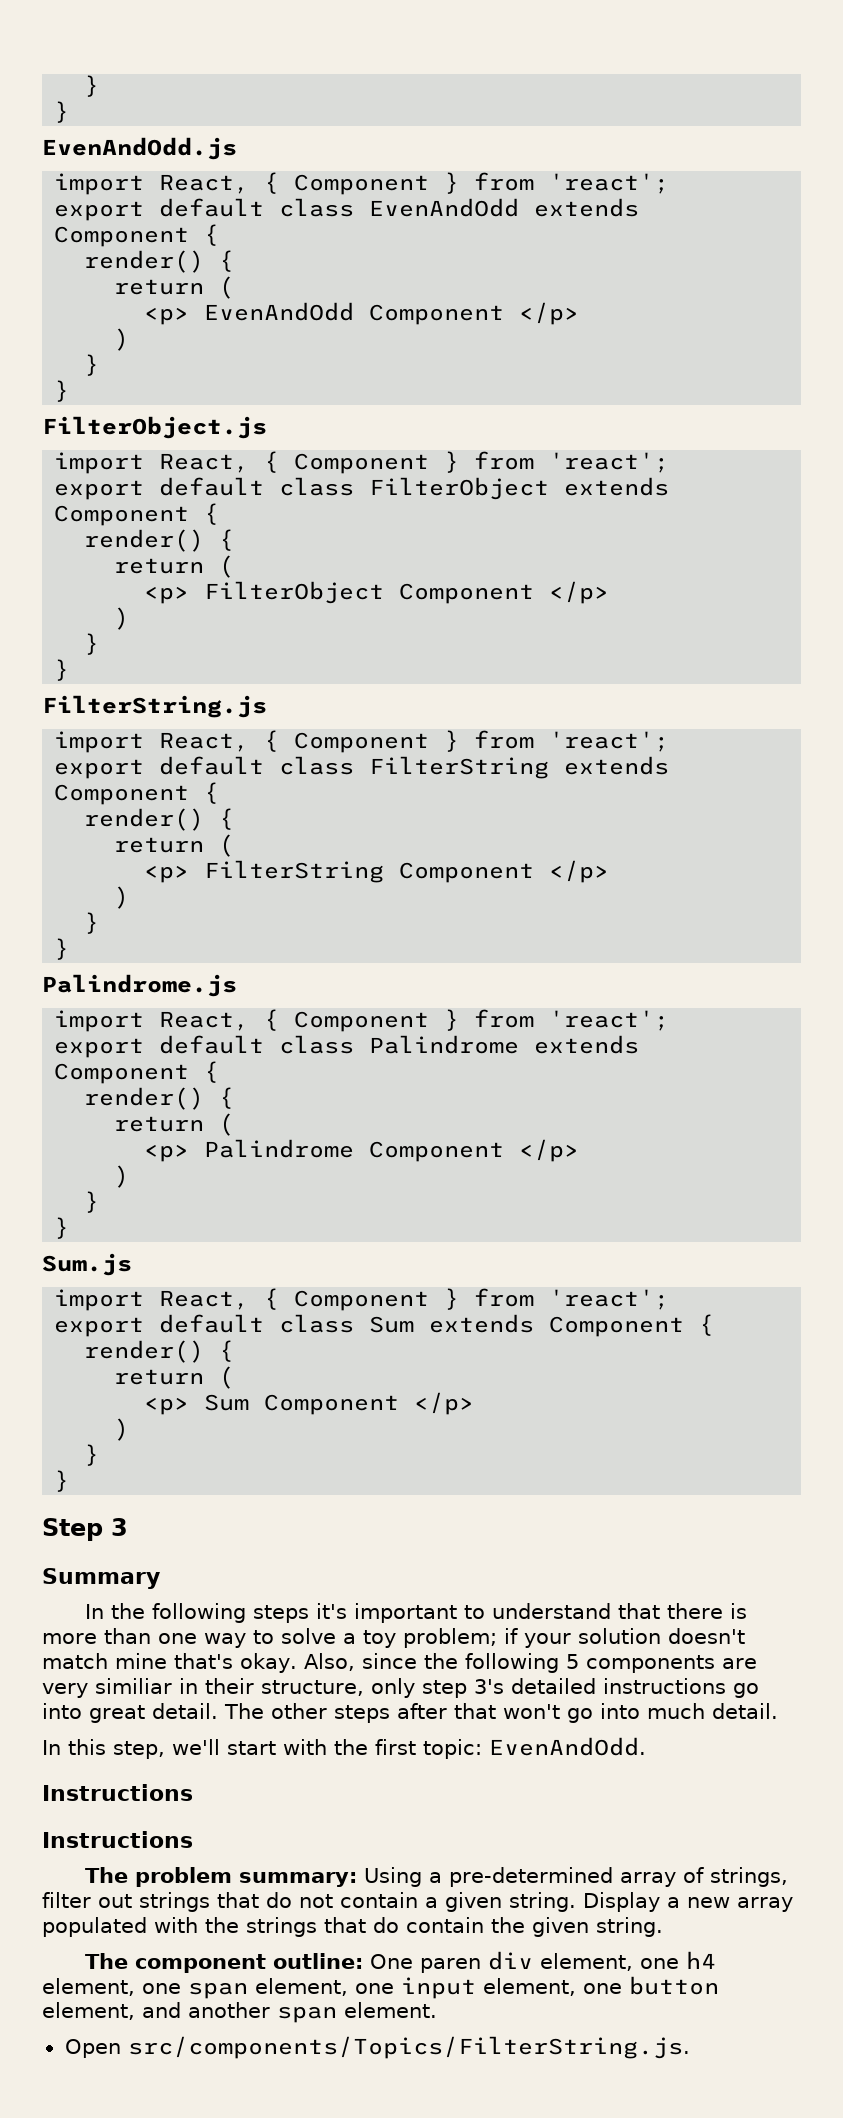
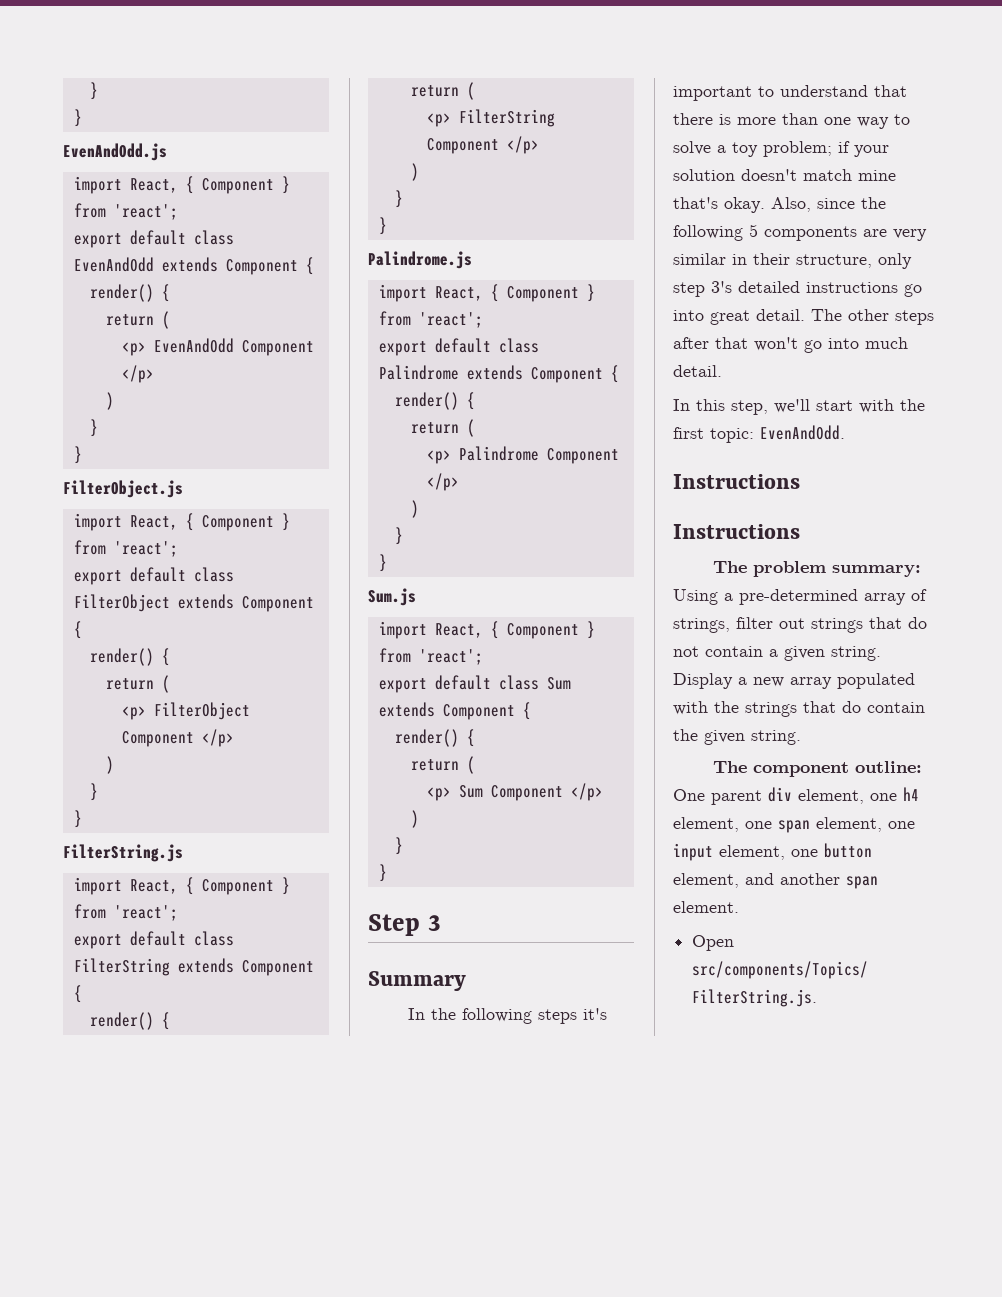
- Also, since the following 5 components are very similiar in their structure, only step 3's detailed instructions go into great detail.
+ Also, since the following 5 components are very similar in their structure, only step 3's detailed instructions go into great detail.
- The component outline: One paren div element, one h4 element, one span element, one input element, one button element, and another span element.
+ The component outline: One parent div element, one h4 element, one span element, one input element, one button element, and another span element.

